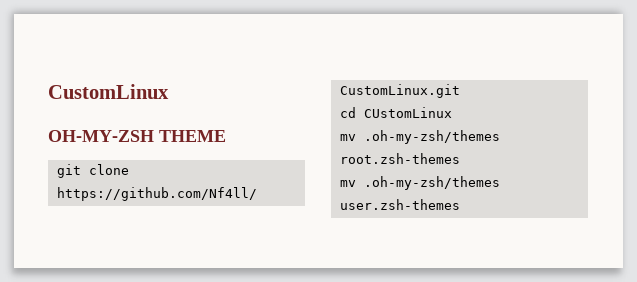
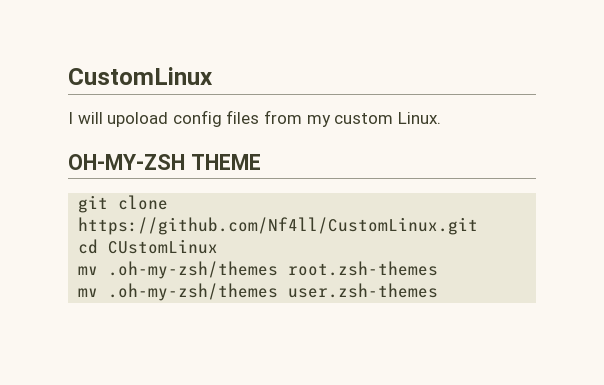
+ I will upoload config files from my custom Linux.

